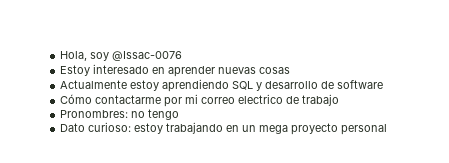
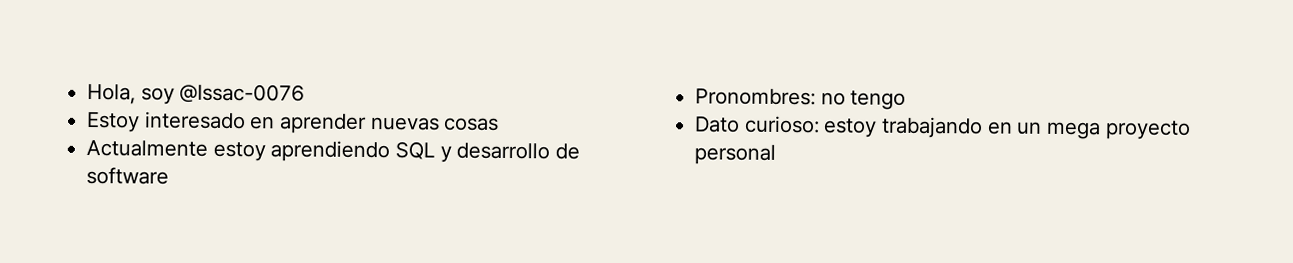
- Cómo contactarme por mi correo electrico de trabajo

